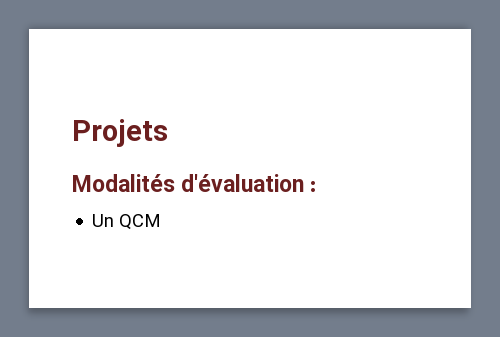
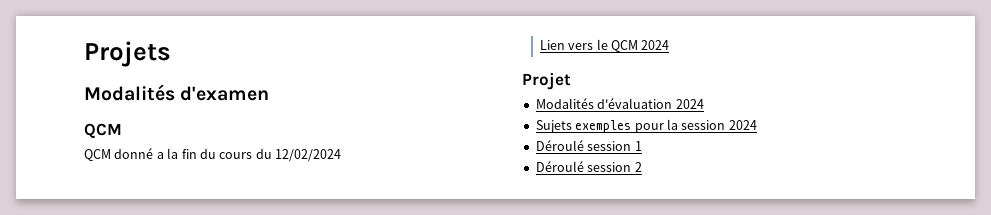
- Modalités d'évaluation :
- Un QCM
+ Modalités d'examen
+ QCM
+ QCM donné a la fin du cours du 12/02/2024
+ Lien vers le QCM 2024
+ Projet
+ Modalités d'évaluation 2024
+ Sujets exemples pour la session 2024
+ Déroulé session 1
+ Déroulé session 2

